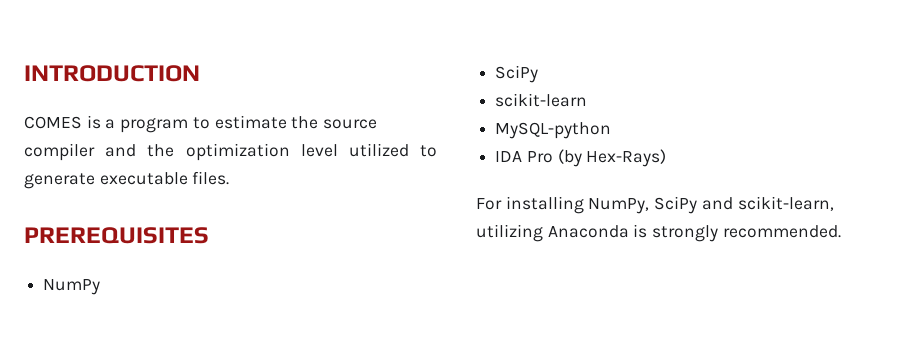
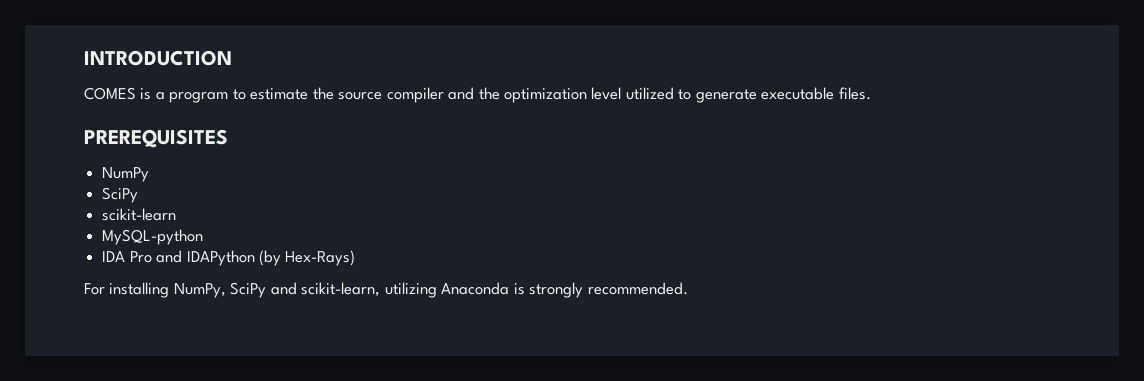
- IDA Pro (by Hex-Rays)
+ IDA Pro and IDAPython (by Hex-Rays)

